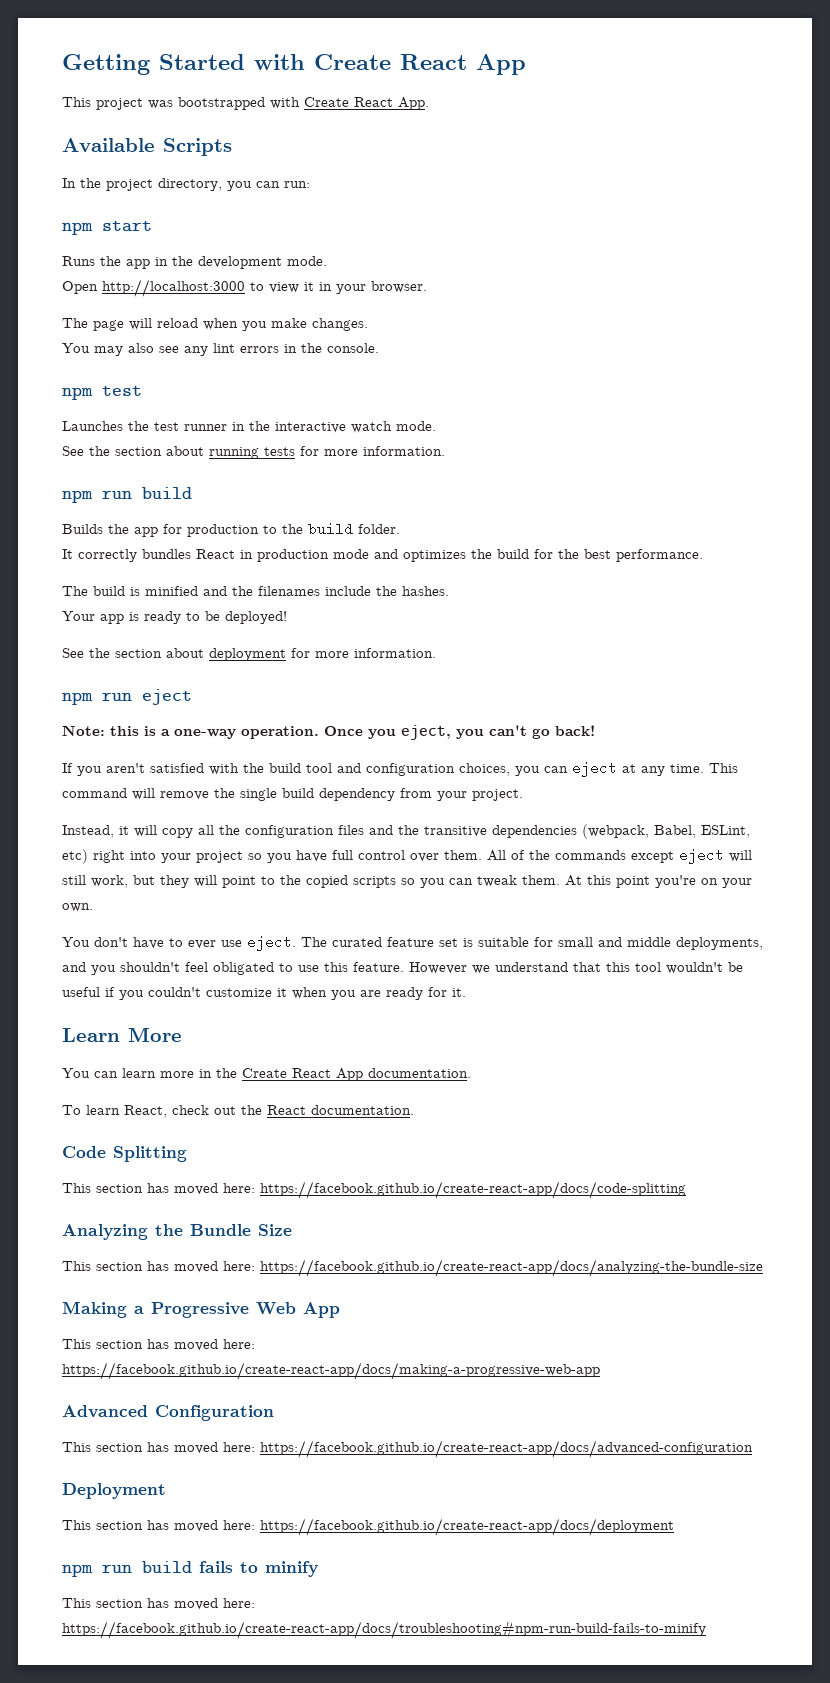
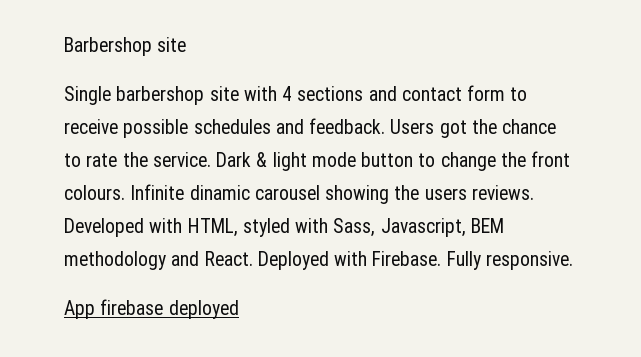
- Getting Started with Create React App
- This project was bootstrapped with Create React App.
- Available Scripts
- In the project directory, you can run:
- npm start
- Runs the app in the development mode.
- Open http://localhost:3000 to view it in your browser.
- The page will reload when you make changes.
- You may also see any lint errors in the console.
- npm test
- Launches the test runner in the interactive watch mode.
- See the section about running tests for more information.
- npm run build
- Builds the app for production to the build folder.
- It correctly bundles React in production mode and optimizes the build for the best performance.
- The build is minified and the filenames include the hashes.
- Your app is ready to be deployed!
- See the section about deployment for more information.
- npm run eject
- Note: this is a one-way operation. Once you eject, you can't go back!
- If you aren't satisfied with the build tool and configuration choices, you can eject at any time. This command will remove the single build dependency from your project.
- Instead, it will copy all the configuration files and the transitive dependencies (webpack, Babel, ESLint, etc) right into your project so you have full control over them. All of the commands except eject will still work, but they will point to the copied scripts so you can tweak them. At this point you're on your own.
- You don't have to ever use eject. The curated feature set is suitable for small and middle deployments, and you shouldn't feel obligated to use this feature. However we understand that this tool wouldn't be useful if you couldn't customize it when you are ready for it.
- Learn More
- You can learn more in the Create React App documentation.
- To learn React, check out the React documentation.
- Code Splitting
- This section has moved here: https://facebook.github.io/create-react-app/docs/code-splitting
- Analyzing the Bundle Size
- This section has moved here: https://facebook.github.io/create-react-app/docs/analyzing-the-bundle-size
- Making a Progressive Web App
- This section has moved here: https://facebook.github.io/create-react-app/docs/making-a-progressive-web-app
- Advanced Configuration
- This section has moved here: https://facebook.github.io/create-react-app/docs/advanced-configuration
- Deployment
- This section has moved here: https://facebook.github.io/create-react-app/docs/deployment
- npm run build fails to minify
- This section has moved here: https://facebook.github.io/create-react-app/docs/troubleshooting#npm-run-build-fails-to-minify
+ Barbershop site
+ Single barbershop site with 4 sections and contact form to receive possible schedules and feedback. Users got the chance to rate the service. Dark & light mode button to change the front colours. Infinite dinamic carousel showing the users reviews. Developed with HTML, styled with Sass, Javascript, BEM methodology and React. Deployed with Firebase. Fully responsive.
+ App firebase deployed

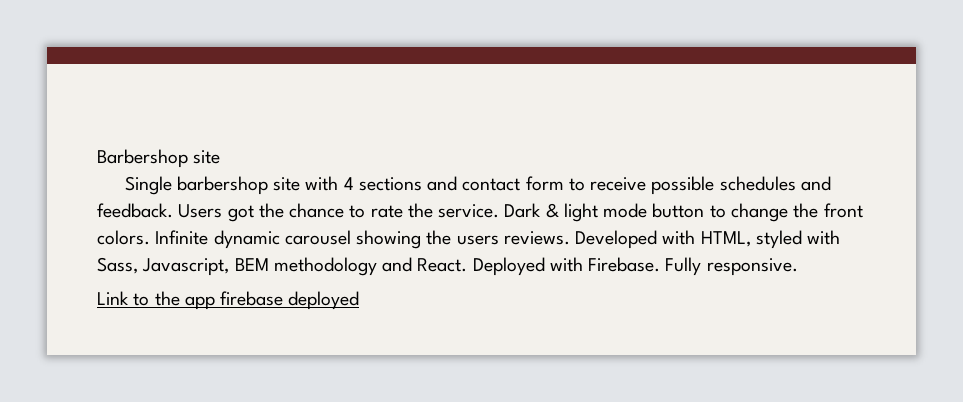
- Dark & light mode button to change the front colours. Infinite dinamic carousel showing the users reviews.
+ Dark & light mode button to change the front colors. Infinite dynamic carousel showing the users reviews.
- App firebase deployed
+ Link to the app firebase deployed

